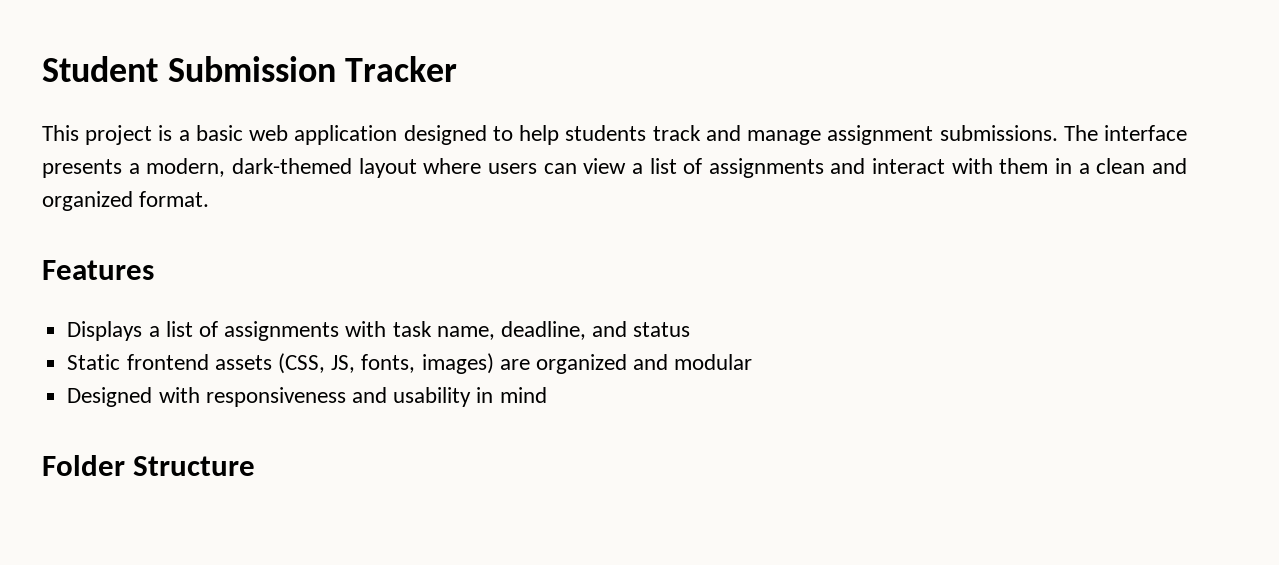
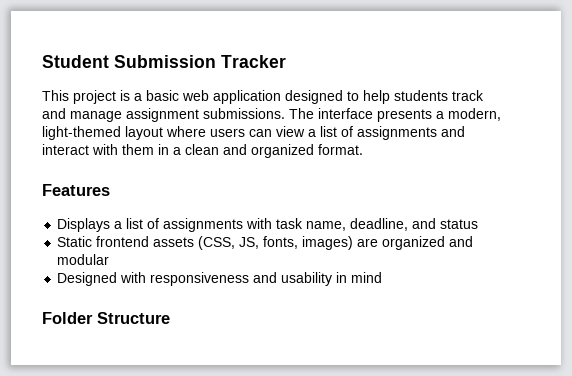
- The interface presents a modern, dark-themed layout where users can view a list of assignments and interact with them in a clean and organized format.
+ The interface presents a modern, light-themed layout where users can view a list of assignments and interact with them in a clean and organized format.

